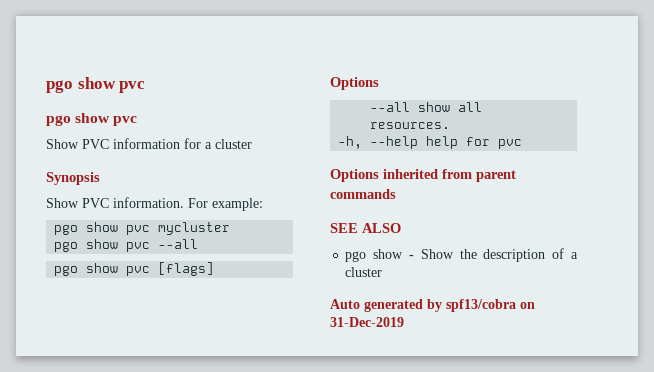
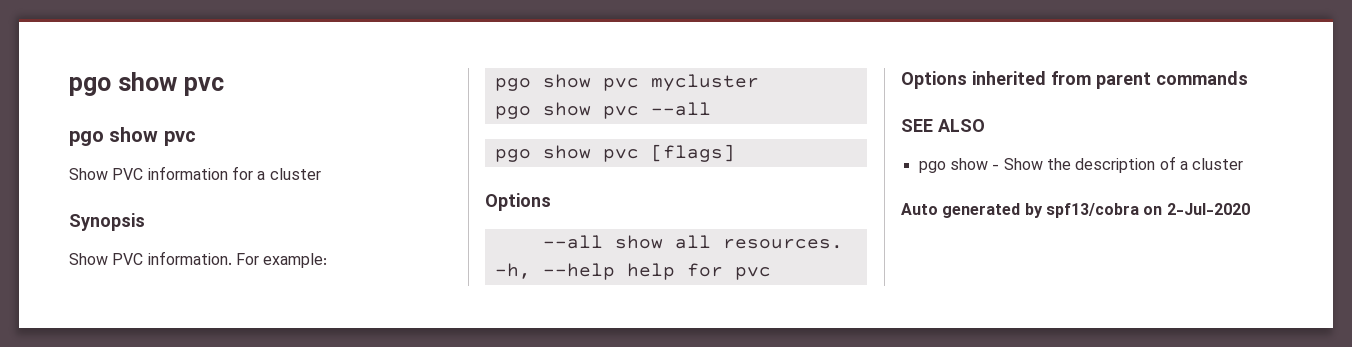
- Auto generated by spf13/cobra on 31-Dec-2019
+ Auto generated by spf13/cobra on 2-Jul-2020

